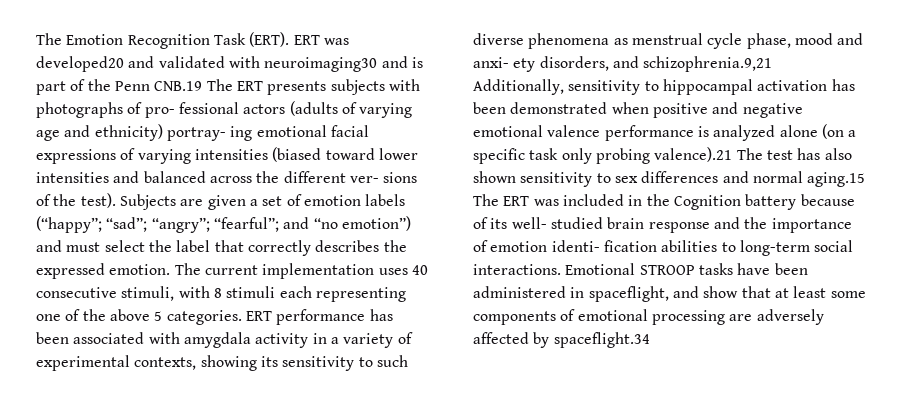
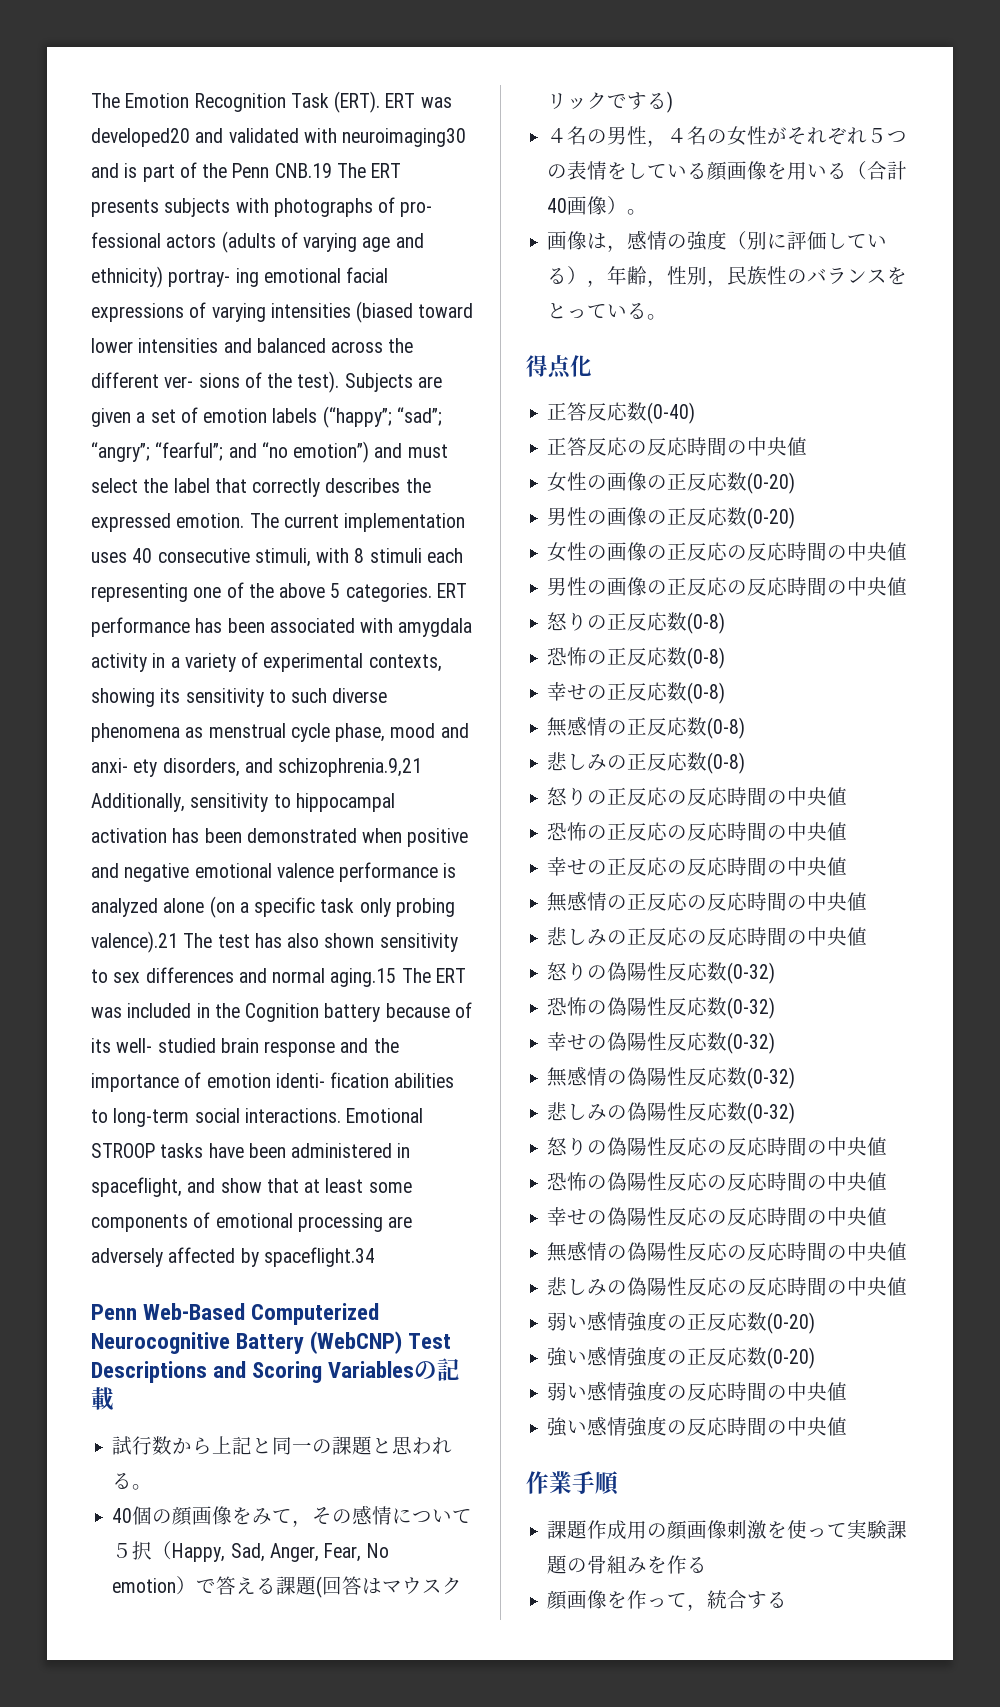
+ Penn Web-Based Computerized Neurocognitive Battery (WebCNP) Test Descriptions and Scoring Variablesの記載
+ 試行数から上記と同一の課題と思われる。
+ 40個の顔画像をみて，その感情について５択（Happy, Sad, Anger, Fear, No emotion）で答える課題(回答はマウスクリックでする)
+ ４名の男性，４名の女性がそれぞれ５つの表情をしている顔画像を用いる（合計40画像）。
+ 画像は，感情の強度（別に評価している），年齢，性別，民族性のバランスをとっている。
+ 得点化
+ 正答反応数(0-40)
+ 正答反応の反応時間の中央値
+ 女性の画像の正反応数(0-20)
+ 男性の画像の正反応数(0-20)
+ 女性の画像の正反応の反応時間の中央値
+ 男性の画像の正反応の反応時間の中央値
+ 怒りの正反応数(0-8)
+ 恐怖の正反応数(0-8)
+ 幸せの正反応数(0-8)
+ 無感情の正反応数(0-8)
+ 悲しみの正反応数(0-8)
+ 怒りの正反応の反応時間の中央値
+ 恐怖の正反応の反応時間の中央値
+ 幸せの正反応の反応時間の中央値
+ 無感情の正反応の反応時間の中央値
+ 悲しみの正反応の反応時間の中央値
+ 怒りの偽陽性反応数(0-32)
+ 恐怖の偽陽性反応数(0-32)
+ 幸せの偽陽性反応数(0-32)
+ 無感情の偽陽性反応数(0-32)
+ 悲しみの偽陽性反応数(0-32)
+ 怒りの偽陽性反応の反応時間の中央値
+ 恐怖の偽陽性反応の反応時間の中央値
+ 幸せの偽陽性反応の反応時間の中央値
+ 無感情の偽陽性反応の反応時間の中央値
+ 悲しみの偽陽性反応の反応時間の中央値
+ 弱い感情強度の正反応数(0-20)
+ 強い感情強度の正反応数(0-20)
+ 弱い感情強度の反応時間の中央値
+ 強い感情強度の反応時間の中央値
+ 作業手順
+ 課題作成用の顔画像刺激を使って実験課題の骨組みを作る
+ 顔画像を作って，統合する

